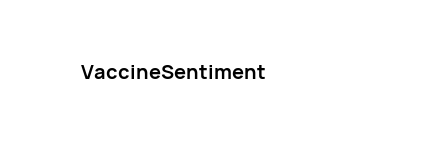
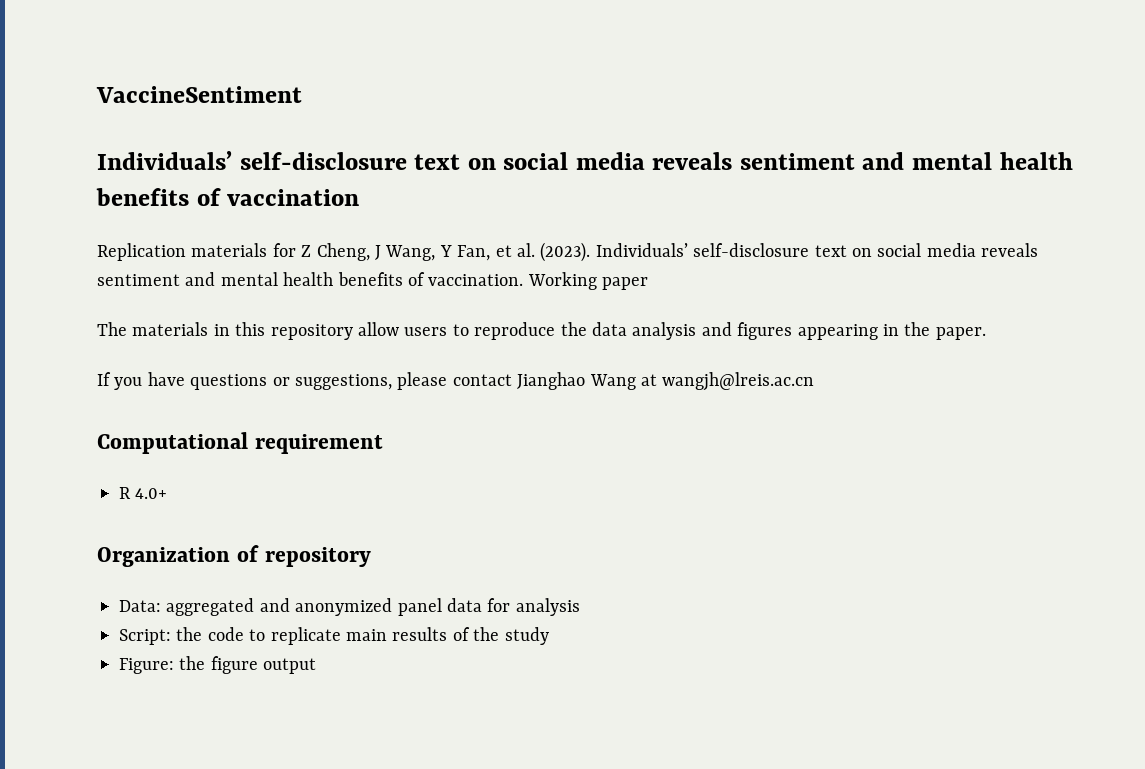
+ Individuals’ self-disclosure text on social media reveals sentiment and mental health benefits of vaccination
+ Replication materials for Z Cheng, J Wang, Y Fan, et al. (2023). Individuals’ self-disclosure text on social media reveals sentiment and mental health benefits of vaccination. Working paper
+ The materials in this repository allow users to reproduce the data analysis and figures appearing in the paper.
+ If you have questions or suggestions, please contact Jianghao Wang at wangjh@lreis.ac.cn
+ Computational requirement
+ R 4.0+
+ Organization of repository
+ Data: aggregated and anonymized panel data for analysis
+ Script: the code to replicate main results of the study
+ Figure: the figure output

